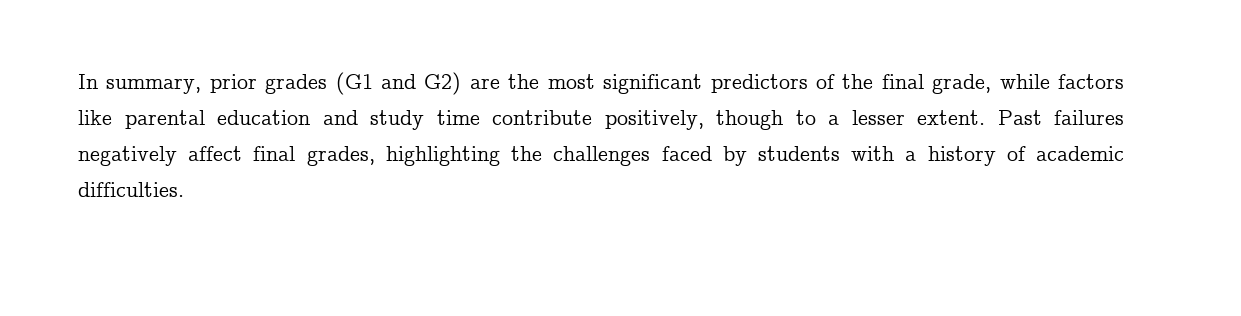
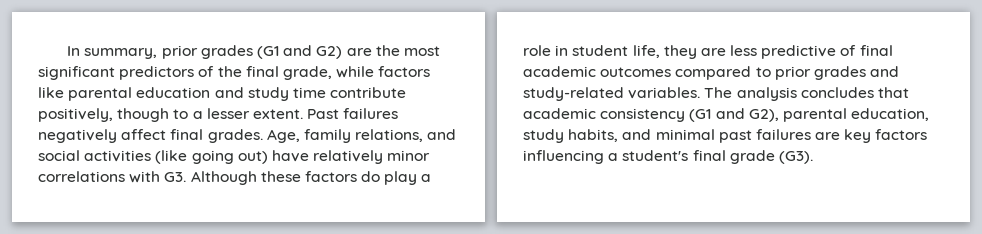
- Past failures negatively affect final grades, highlighting the challenges faced by students with a history of academic difficulties.
+ Past failures negatively affect final grades. Age, family relations, and social activities (like going out) have relatively minor correlations with G3. Although these factors do play a role in student life, they are less predictive of final academic outcomes compared to prior grades and study-related variables. The analysis concludes that academic consistency (G1 and G2), parental education, study habits, and minimal past failures are key factors influencing a student's final grade (G3).

